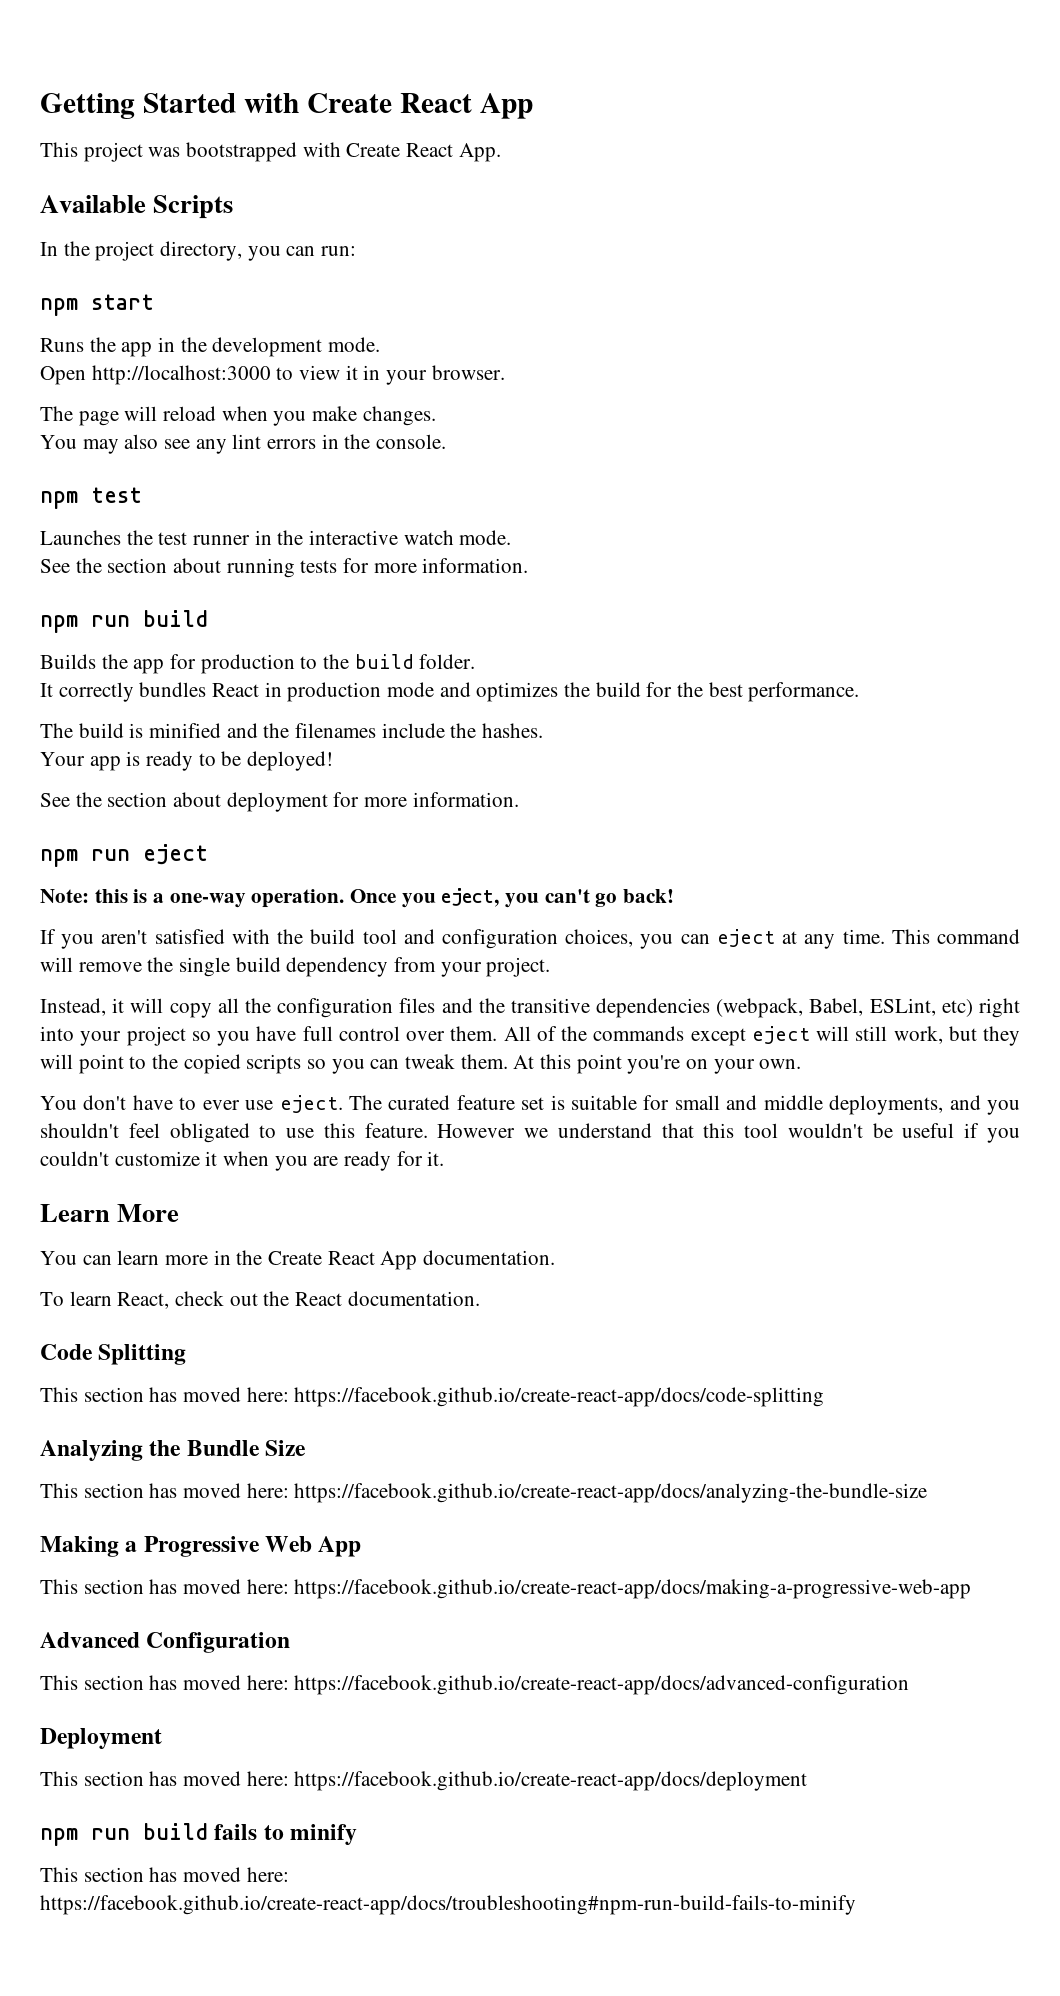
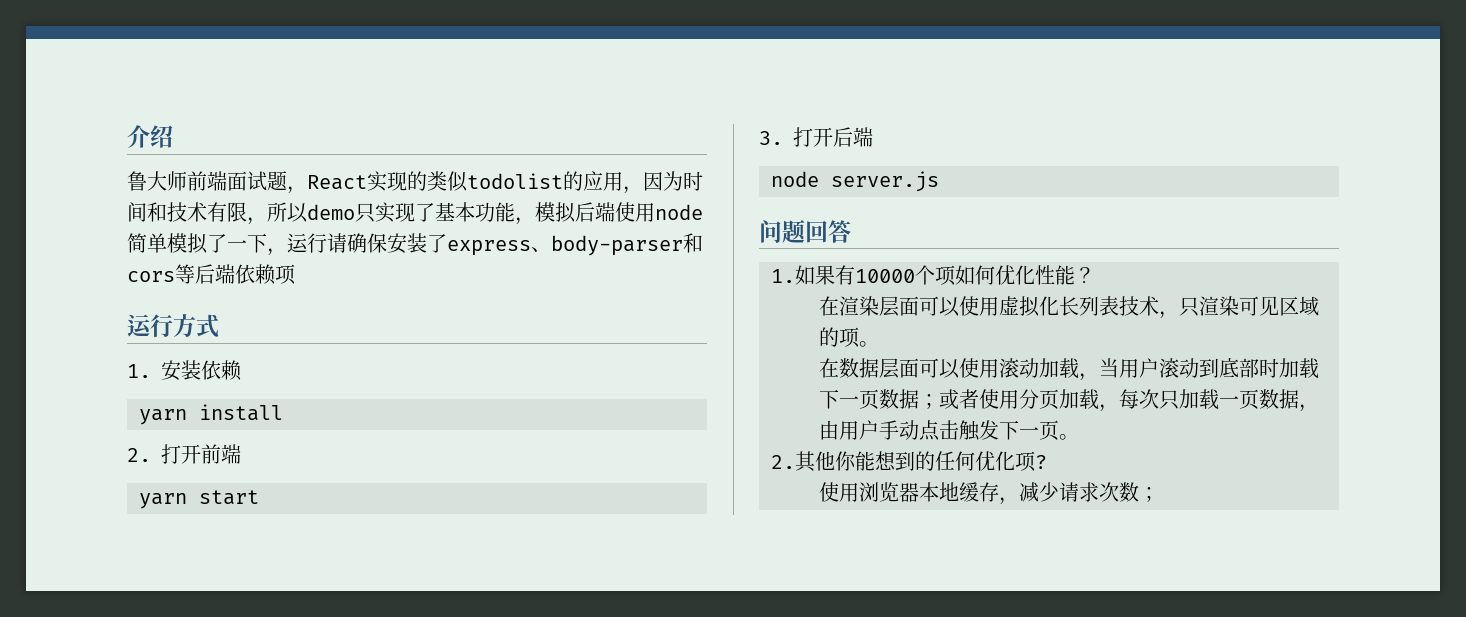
- Getting Started with Create React App
- This project was bootstrapped with Create React App.
- Available Scripts
- In the project directory, you can run:
- npm start
- Runs the app in the development mode.
- Open http://localhost:3000 to view it in your browser.
- The page will reload when you make changes.
- You may also see any lint errors in the console.
- npm test
- Launches the test runner in the interactive watch mode.
- See the section about running tests for more information.
- npm run build
- Builds the app for production to the build folder.
- It correctly bundles React in production mode and optimizes the build for the best performance.
- The build is minified and the filenames include the hashes.
- Your app is ready to be deployed!
- See the section about deployment for more information.
- npm run eject
- Note: this is a one-way operation. Once you eject, you can't go back!
- If you aren't satisfied with the build tool and configuration choices, you can eject at any time. This command will remove the single build dependency from your project.
- Instead, it will copy all the configuration files and the transitive dependencies (webpack, Babel, ESLint, etc) right into your project so you have full control over them. All of the commands except eject will still work, but they will point to the copied scripts so you can tweak them. At this point you're on your own.
- You don't have to ever use eject. The curated feature set is suitable for small and middle deployments, and you shouldn't feel obligated to use this feature. However we understand that this tool wouldn't be useful if you couldn't customize it when you are ready for it.
- Learn More
- You can learn more in the Create React App documentation.
- To learn React, check out the React documentation.
- Code Splitting
- This section has moved here: https://facebook.github.io/create-react-app/docs/code-splitting
- Analyzing the Bundle Size
- This section has moved here: https://facebook.github.io/create-react-app/docs/analyzing-the-bundle-size
- Making a Progressive Web App
- This section has moved here: https://facebook.github.io/create-react-app/docs/making-a-progressive-web-app
- Advanced Configuration
- This section has moved here: https://facebook.github.io/create-react-app/docs/advanced-configuration
- Deployment
- This section has moved here: https://facebook.github.io/create-react-app/docs/deployment
- npm run build fails to minify
- This section has moved here: https://facebook.github.io/create-react-app/docs/troubleshooting#npm-run-build-fails-to-minify
+ 介绍
+ 鲁大师前端面试题，React实现的类似todolist的应用，因为时间和技术有限，所以demo只实现了基本功能，模拟后端使用node简单模拟了一下，运行请确保安装了express、body-parser和cors等后端依赖项
+ 运行方式
+ 1.安装依赖
+ yarn install
+ 2.打开前端
+ yarn start
+ 3.打开后端
+ node server.js
+ 问题回答
+ 1.如果有10000个项如何优化性能？
+ 在渲染层面可以使用虚拟化长列表技术，只渲染可见区域的项。
+ 在数据层面可以使用滚动加载，当用户滚动到底部时加载下一页数据；或者使用分页加载，每次只加载一页数据，由用户手动点击触发下一页。
+ 2.其他你能想到的任何优化项?
+ 使用浏览器本地缓存，减少请求次数；

